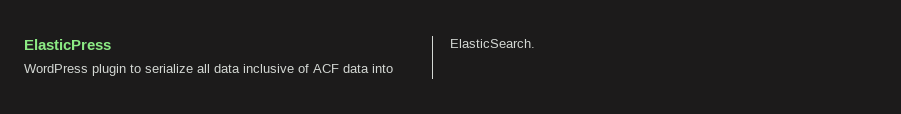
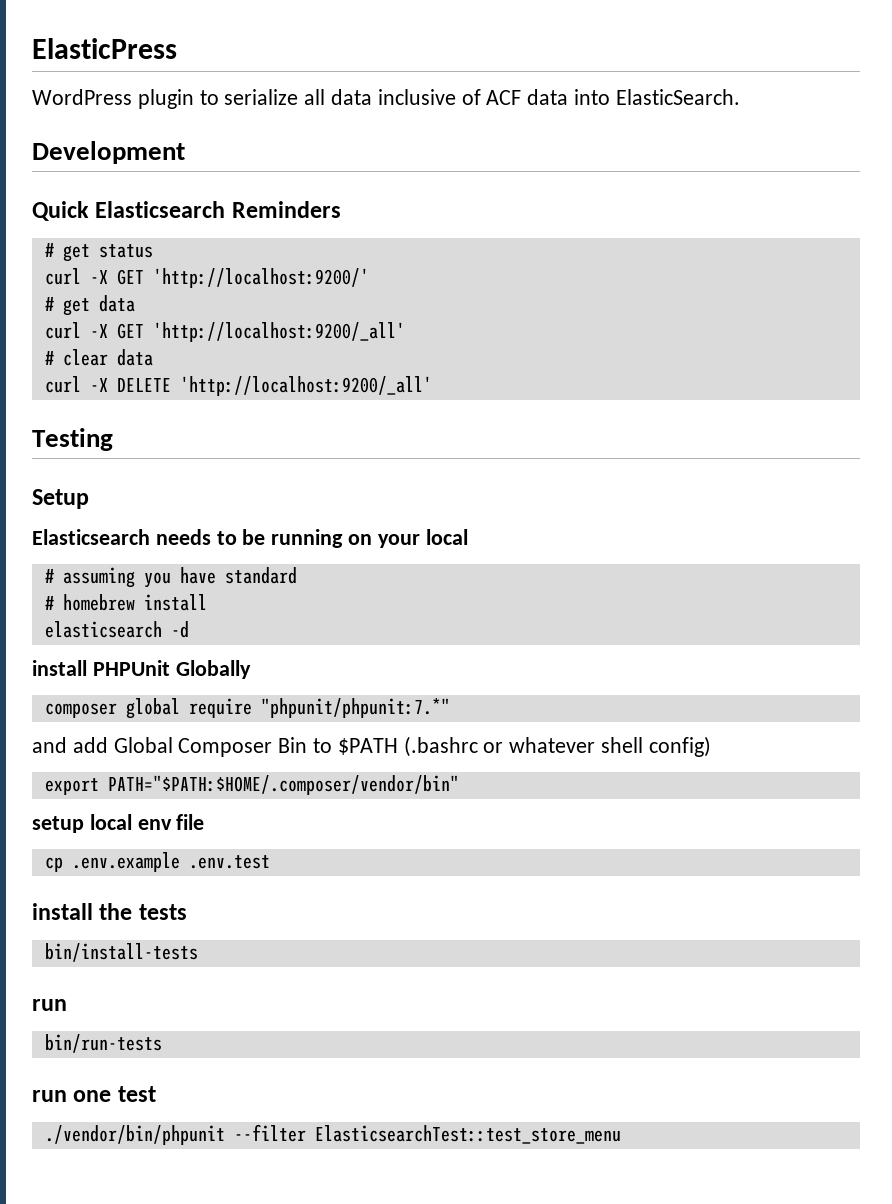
+ Development
+ Quick Elasticsearch Reminders
+ # get status
+ curl -X GET 'http://localhost:9200/'
+ # get data
+ curl -X GET 'http://localhost:9200/_all'
+ # clear data
+ curl -X DELETE 'http://localhost:9200/_all'
+ Testing
+ Setup
+ Elasticsearch needs to be running on your local
+ # assuming you have standard
+ # homebrew install
+ elasticsearch -d
+ install PHPUnit Globally
+ composer global require "phpunit/phpunit:7.*"
+ and add Global Composer Bin to $PATH (.bashrc or whatever shell config)
+ export PATH="$PATH:$HOME/.composer/vendor/bin"
+ setup local env file
+ cp .env.example .env.test
+ install the tests
+ bin/install-tests
+ run
+ bin/run-tests
+ run one test
+ ./vendor/bin/phpunit --filter ElasticsearchTest::test_store_menu

